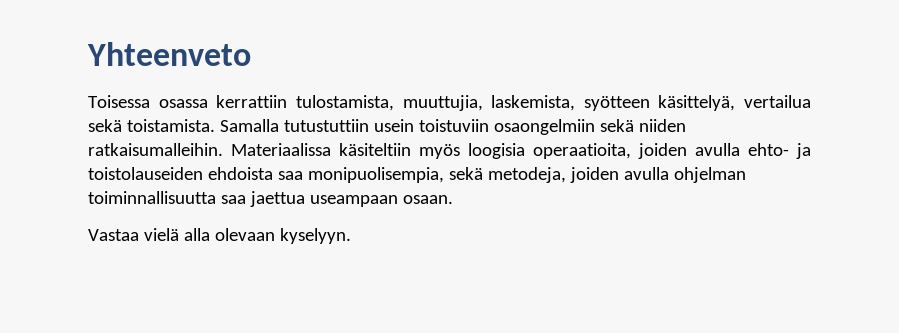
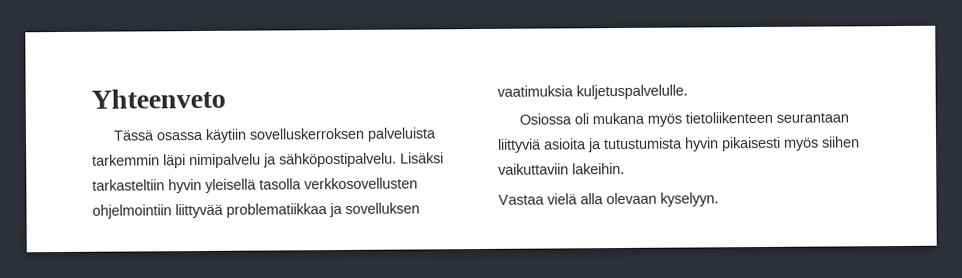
- Toisessa osassa kerrattiin tulostamista, muuttujia, laskemista, syötteen käsittelyä, vertailua sekä toistamista. Samalla tutustuttiin usein toistuviin osaongelmiin sekä niiden ratkaisumalleihin. Materiaalissa käsiteltiin myös loogisia operaatioita, joiden avulla ehto- ja toistolauseiden ehdoista saa monipuolisempia, sekä metodeja, joiden avulla ohjelman toiminnallisuutta saa jaettua useampaan osaan.
+ Tässä osassa käytiin sovelluskerroksen palveluista tarkemmin läpi nimipalvelu ja sähköpostipalvelu. Lisäksi tarkasteltiin hyvin yleisellä tasolla verkkosovellusten ohjelmointiin liittyvää problematiikkaa ja sovelluksen vaatimuksia kuljetuspalvelulle.
+ Osiossa oli mukana myös tietoliikenteen seurantaan liittyviä asioita ja tutustumista hyvin pikaisesti myös siihen vaikuttaviin lakeihin.

